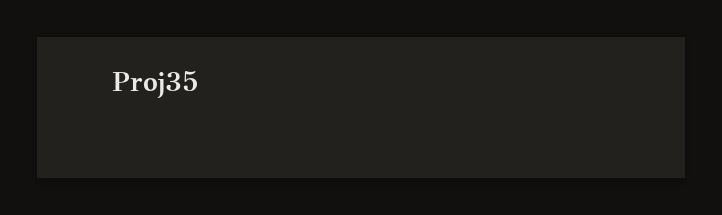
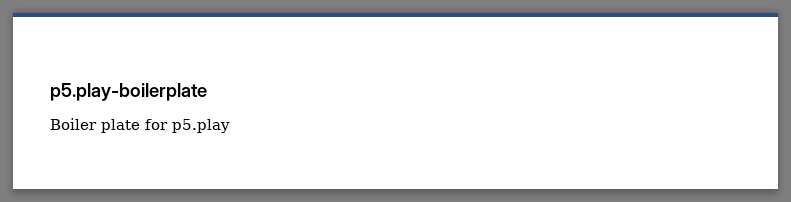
- Proj35
+ p5.play-boilerplate
+ Boiler plate for p5.play

